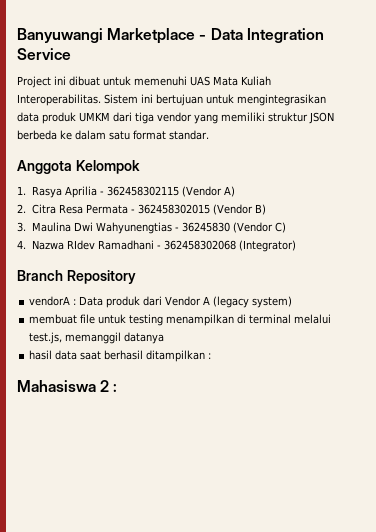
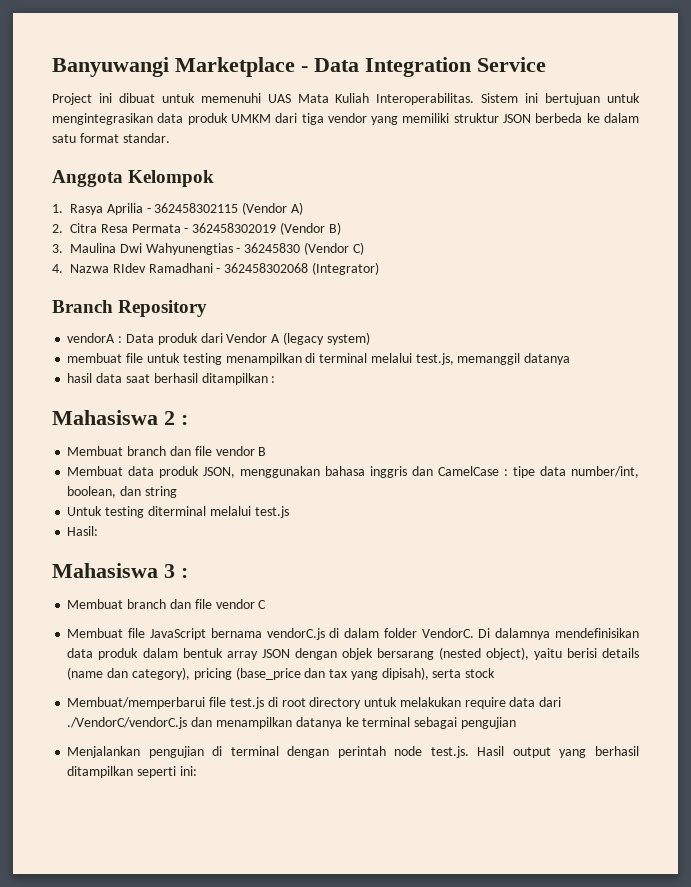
- 2. Citra Resa Permata - 362458302015 (Vendor B)
+ 2. Citra Resa Permata - 362458302019 (Vendor B)
+ Membuat branch dan file vendor B
+ Membuat data produk JSON, menggunakan bahasa inggris dan CamelCase : tipe data number/int, boolean, dan string
+ Untuk testing diterminal melalui test.js
+ Hasil:
+ Mahasiswa 3 :
+ Membuat branch dan file vendor C
+ Membuat file JavaScript bernama vendorC.js di dalam folder VendorC. Di dalamnya mendefinisikan data produk dalam bentuk array JSON dengan objek bersarang (nested object), yaitu berisi details (name dan category), pricing (base_price dan tax yang dipisah), serta stock
+ Membuat/memperbarui file test.js di root directory untuk melakukan require data dari ./VendorC/vendorC.js dan menampilkan datanya ke terminal sebagai pengujian
+ Menjalankan pengujian di terminal dengan perintah node test.js. Hasil output yang berhasil ditampilkan seperti ini:

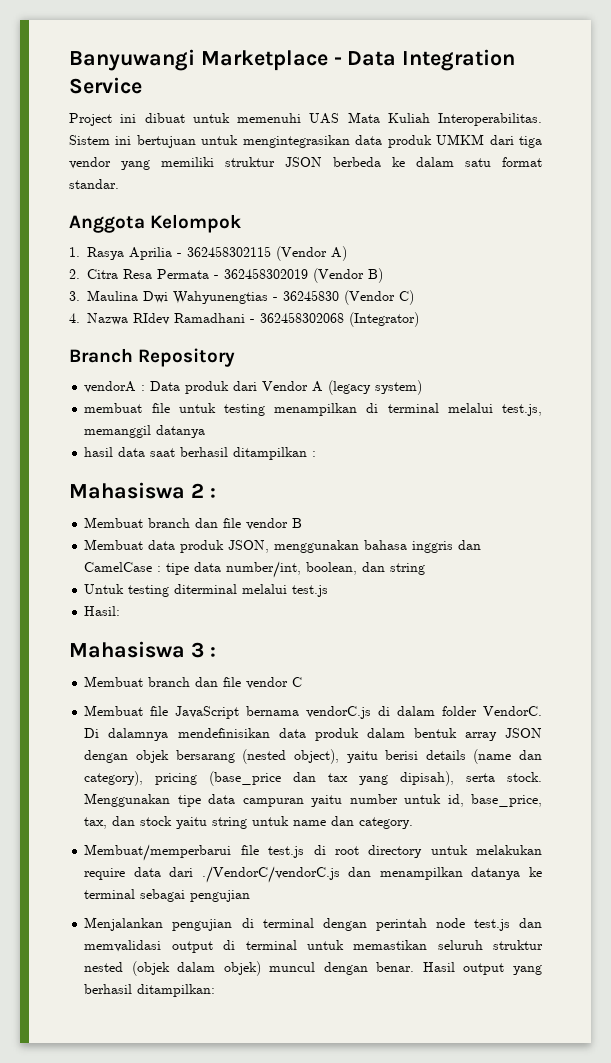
- Di dalamnya mendefinisikan data produk dalam bentuk array JSON dengan objek bersarang (nested object), yaitu berisi details (name dan category), pricing (base_price dan tax yang dipisah), serta stock
+ Di dalamnya mendefinisikan data produk dalam bentuk array JSON dengan objek bersarang (nested object), yaitu berisi details (name dan category), pricing (base_price dan tax yang dipisah), serta stock. Menggunakan tipe data campuran yaitu number untuk id, base_price, tax, dan stock yaitu string untuk name dan category.
- Menjalankan pengujian di terminal dengan perintah node test.js. Hasil output yang berhasil ditampilkan seperti ini:
+ Menjalankan pengujian di terminal dengan perintah node test.js dan memvalidasi output di terminal untuk memastikan seluruh struktur nested (objek dalam objek) muncul dengan benar. Hasil output yang berhasil ditampilkan:

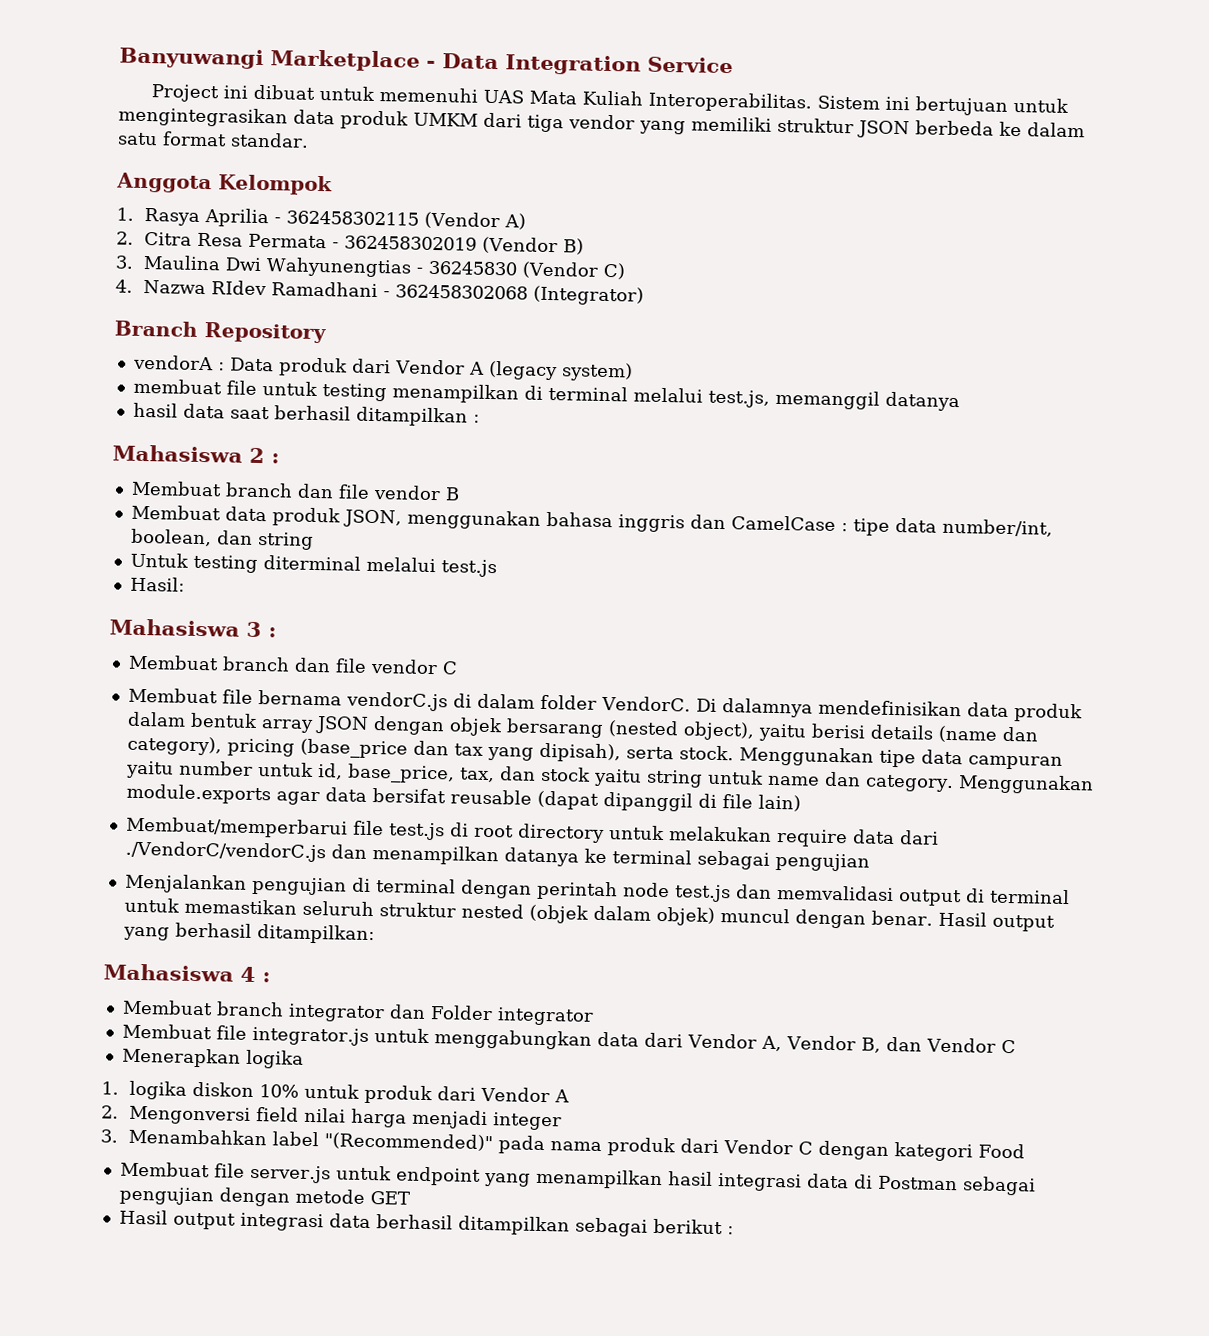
- Membuat file JavaScript bernama vendorC.js di dalam folder VendorC.
+ Membuat file bernama vendorC.js di dalam folder VendorC.
+ Menggunakan module.exports agar data bersifat reusable (dapat dipanggil di file lain)
+ Mahasiswa 4 :
+ Membuat branch integrator dan Folder integrator
+ Membuat file integrator.js untuk menggabungkan data dari Vendor A, Vendor B, dan Vendor C
+ Menerapkan logika
+ 1. logika diskon 10% untuk produk dari Vendor A
+ 2. Mengonversi field nilai harga menjadi integer
+ 3. Menambahkan label "(Recommended)" pada nama produk dari Vendor C dengan kategori Food
+ Membuat file server.js untuk endpoint yang menampilkan hasil integrasi data di Postman sebagai pengujian dengan metode GET
+ Hasil output integrasi data berhasil ditampilkan sebagai berikut :

